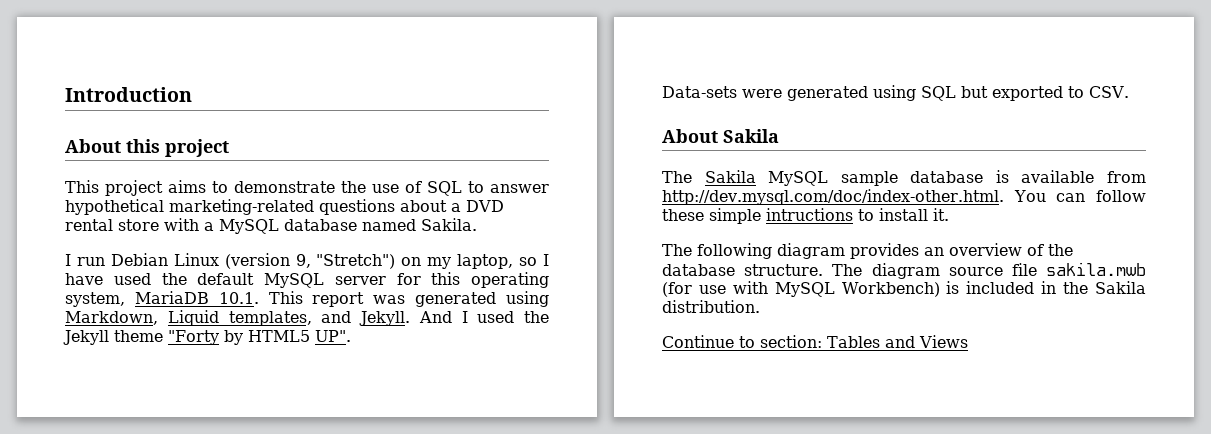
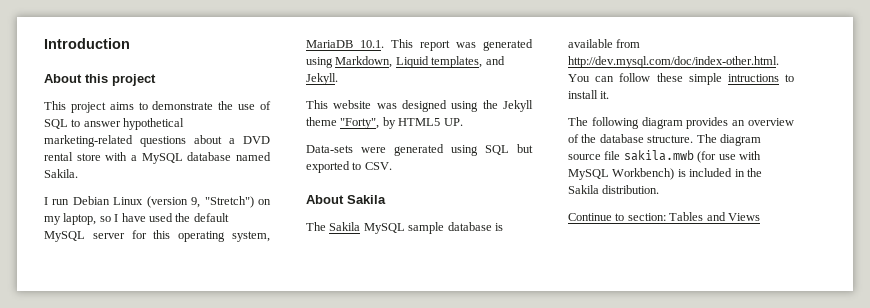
- I run Debian Linux (version 9, "Stretch") on my laptop, so I have used the default MySQL server for this operating system, MariaDB 10.1. This report was generated using Markdown, Liquid templates, and Jekyll. And I used the Jekyll theme "Forty by HTML5 UP".
+ I run Debian Linux (version 9, "Stretch") on my laptop, so I have used the default MySQL server for this operating system, MariaDB 10.1. This report was generated using Markdown, Liquid templates, and Jekyll.
+ This website was designed using the Jekyll theme "Forty", by HTML5 UP.

